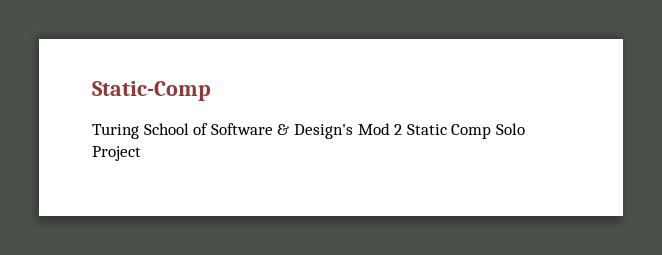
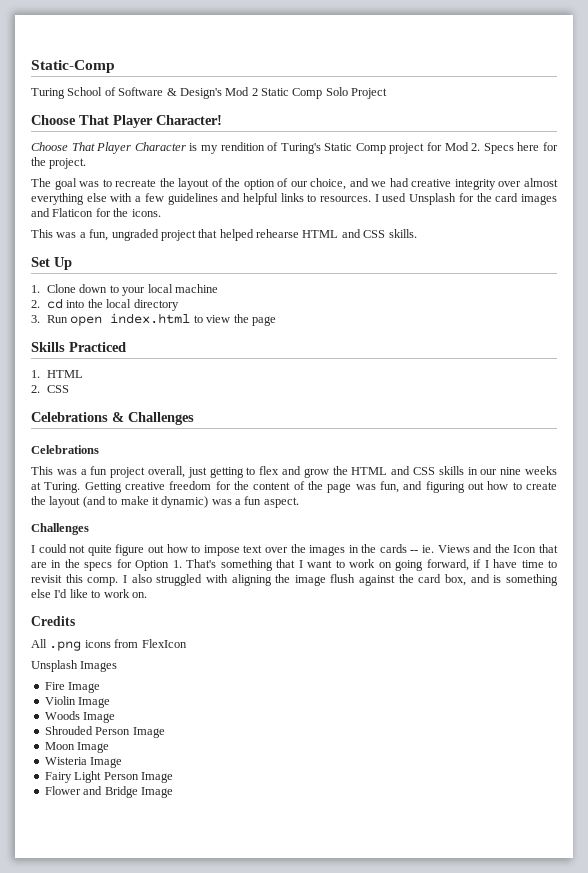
+ Choose That Player Character!
+ Choose That Player Character is my rendition of Turing's Static Comp project for Mod 2. Specs here for the project.
+ The goal was to recreate the layout of the option of our choice, and we had creative integrity over almost everything else with a few guidelines and helpful links to resources. I used Unsplash for the card images and Flaticon for the icons.
+ This was a fun, ungraded project that helped rehearse HTML and CSS skills.
+ Set Up
+ 1. Clone down to your local machine
+ 2. cd into the local directory
+ 3. Run open index.html to view the page
+ Skills Practiced
+ 1. HTML
+ 2. CSS
+ Celebrations & Challenges
+ Celebrations
+ This was a fun project overall, just getting to flex and grow the HTML and CSS skills in our nine weeks at Turing. Getting creative freedom for the content of the page was fun, and figuring out how to create the layout (and to make it dynamic) was a fun aspect.
+ Challenges
+ I could not quite figure out how to impose text over the images in the cards -- ie. Views and the Icon that are in the specs for Option 1. That's something that I want to work on going forward, if I have time to revisit this comp. I also struggled with aligning the image flush against the card box, and is something else I'd like to work on.
+ Credits
+ All .png icons from FlexIcon
+ Unsplash Images
+ Fire Image
+ Violin Image
+ Woods Image
+ Shrouded Person Image
+ Moon Image
+ Wisteria Image
+ Fairy Light Person Image
+ Flower and Bridge Image

